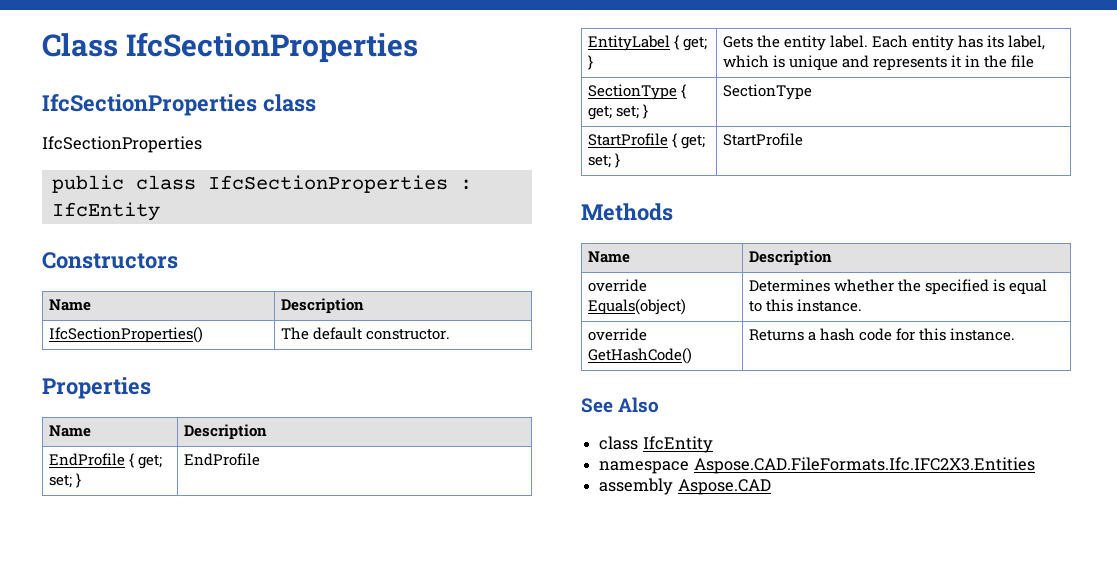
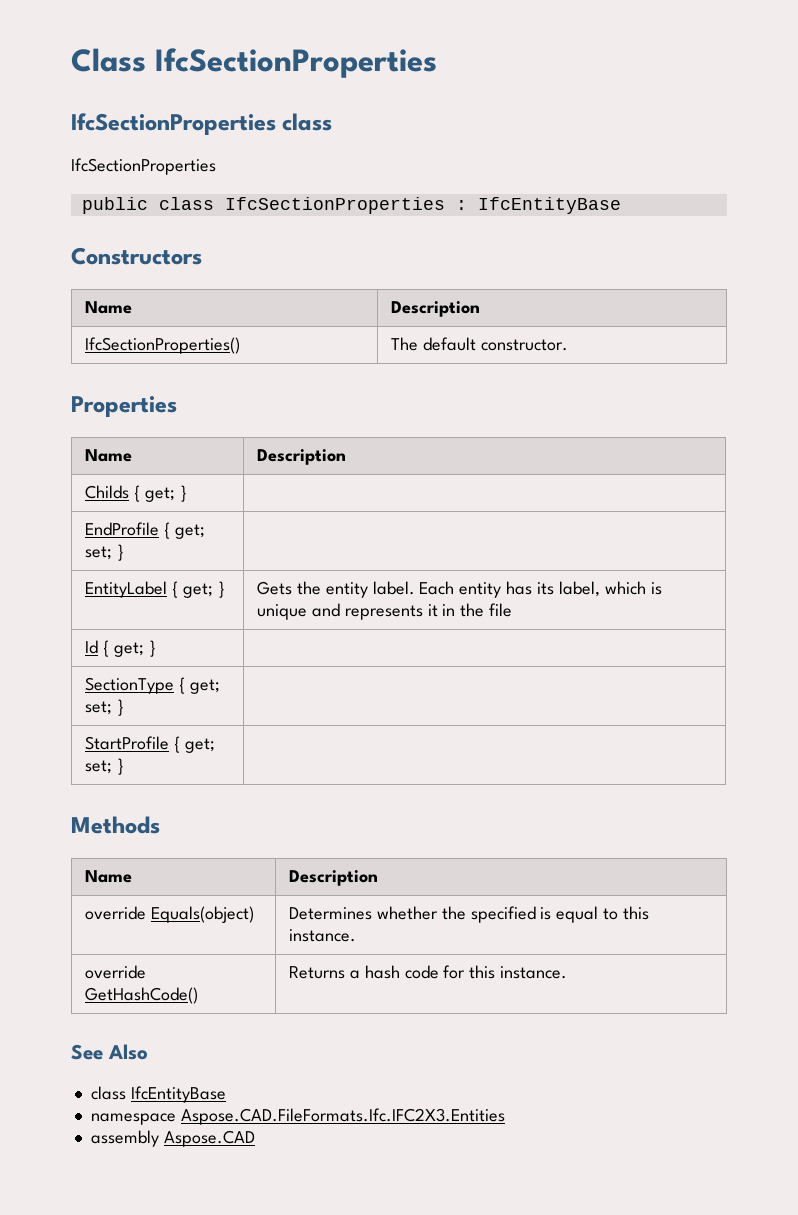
- public class IfcSectionProperties : IfcEntity
+ public class IfcSectionProperties : IfcEntityBase
+ Childs { get; } |
- EndProfile { get; set; } | EndProfile
+ EndProfile { get; set; } |
+ Id { get; } |
- SectionType { get; set; } | SectionType
+ SectionType { get; set; } |
- StartProfile { get; set; } | StartProfile
+ StartProfile { get; set; } |
- class IfcEntity
+ class IfcEntityBase

